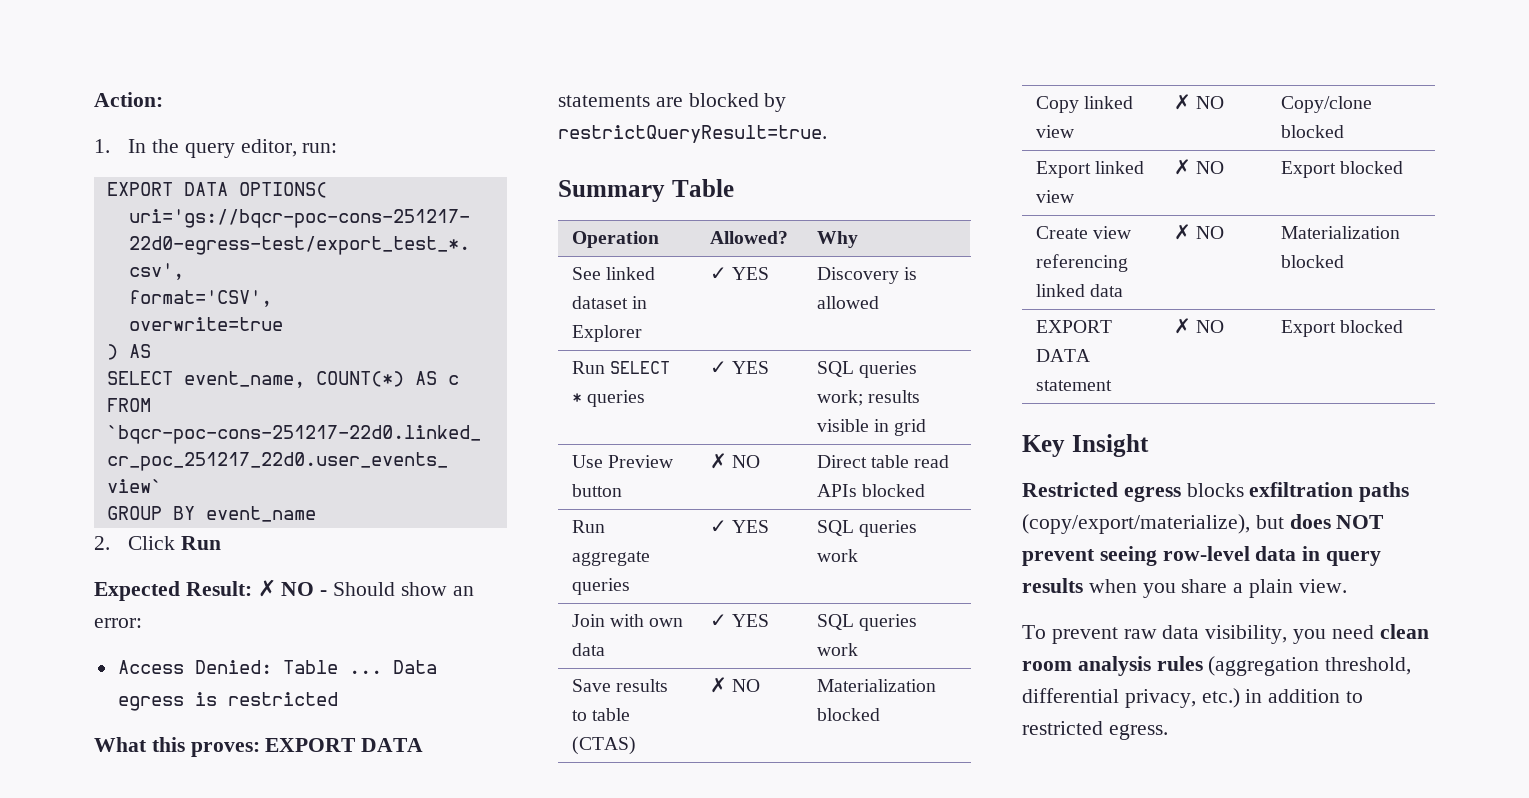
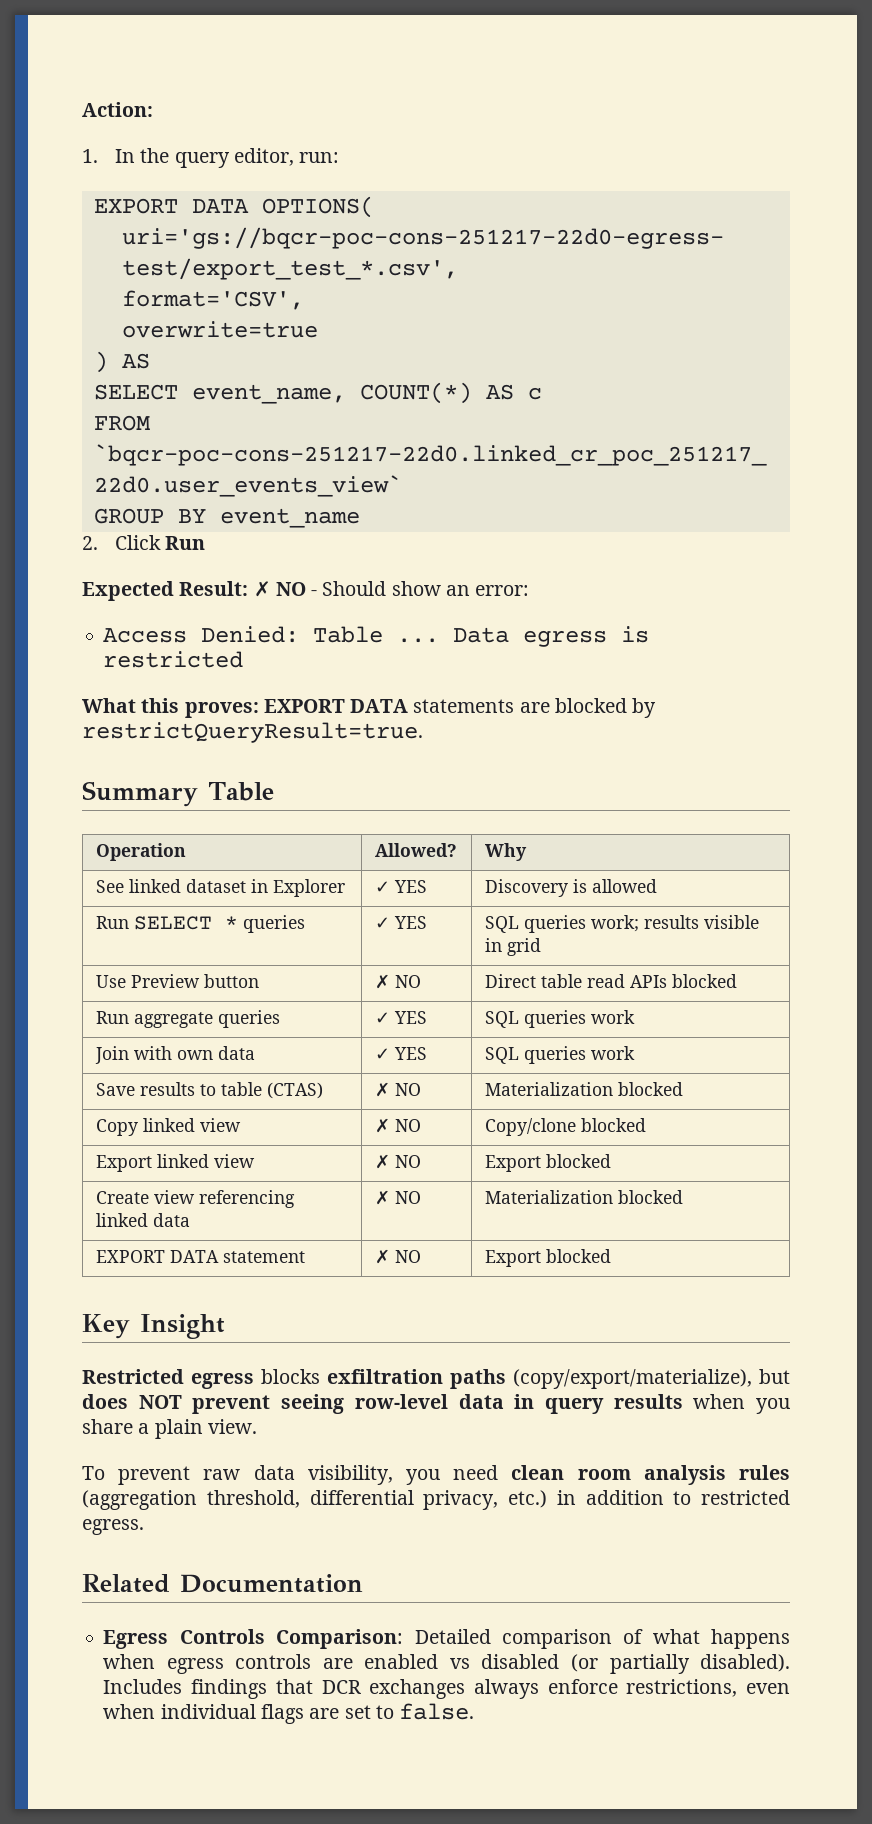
+ Related Documentation
+ Egress Controls Comparison: Detailed comparison of what happens when egress controls are enabled vs disabled (or partially disabled). Includes findings that DCR exchanges always enforce restrictions, even when individual flags are set to false.

